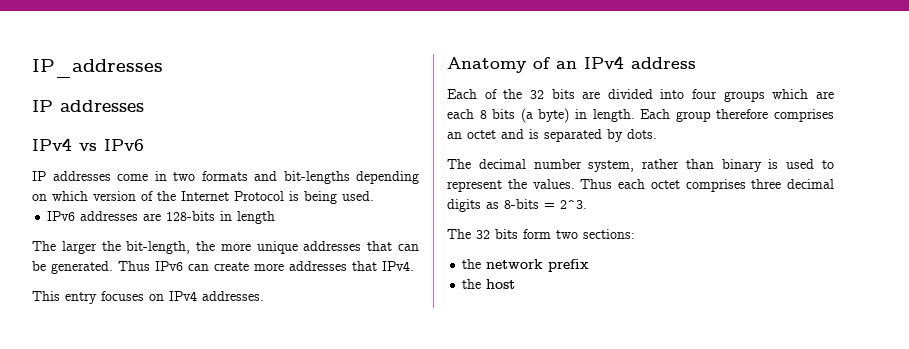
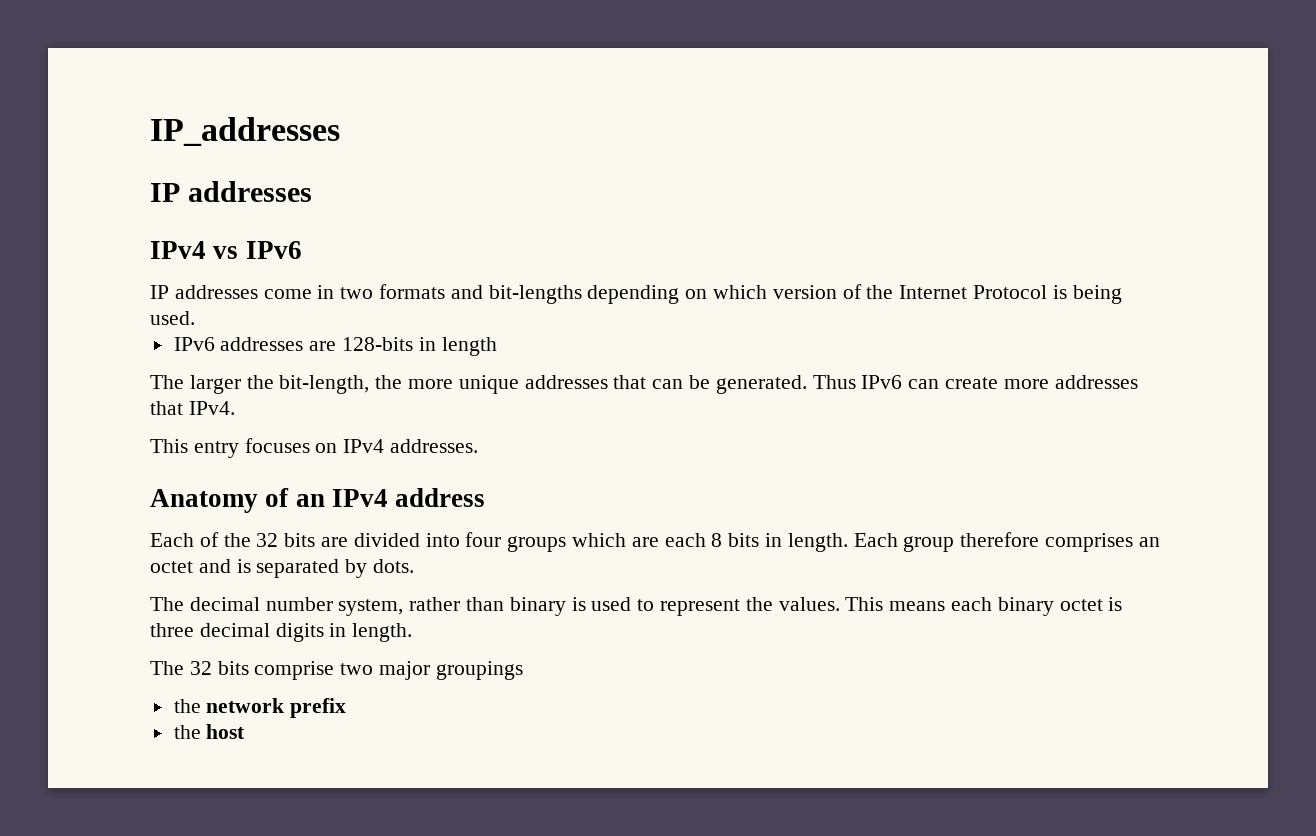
- Each of the 32 bits are divided into four groups which are each 8 bits (a byte) in length.
+ Each of the 32 bits are divided into four groups which are each 8 bits in length.
- Thus each octet comprises three decimal digits as 8-bits = 2^3.
+ This means each binary octet is three decimal digits in length.
- The 32 bits form two sections:
+ The 32 bits comprise two major groupings

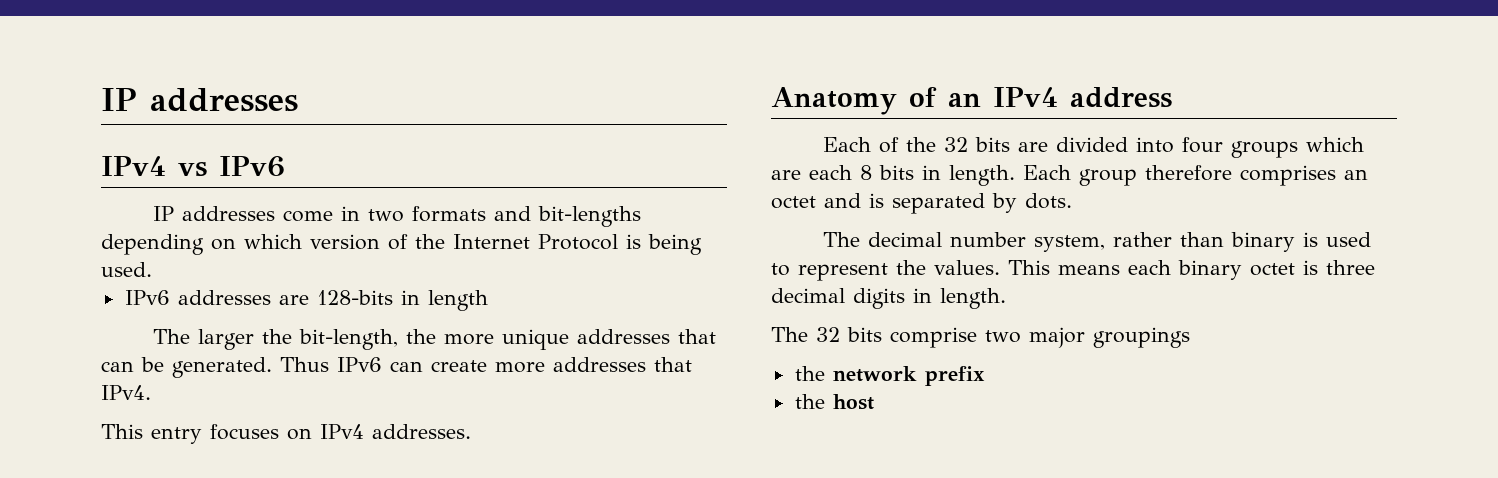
- IP_addresses

